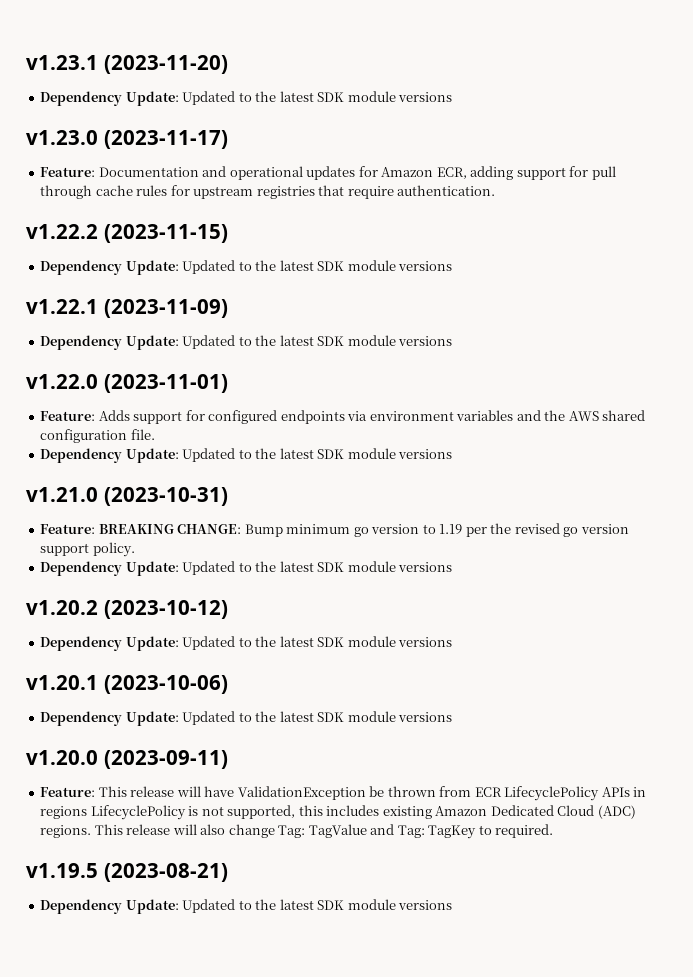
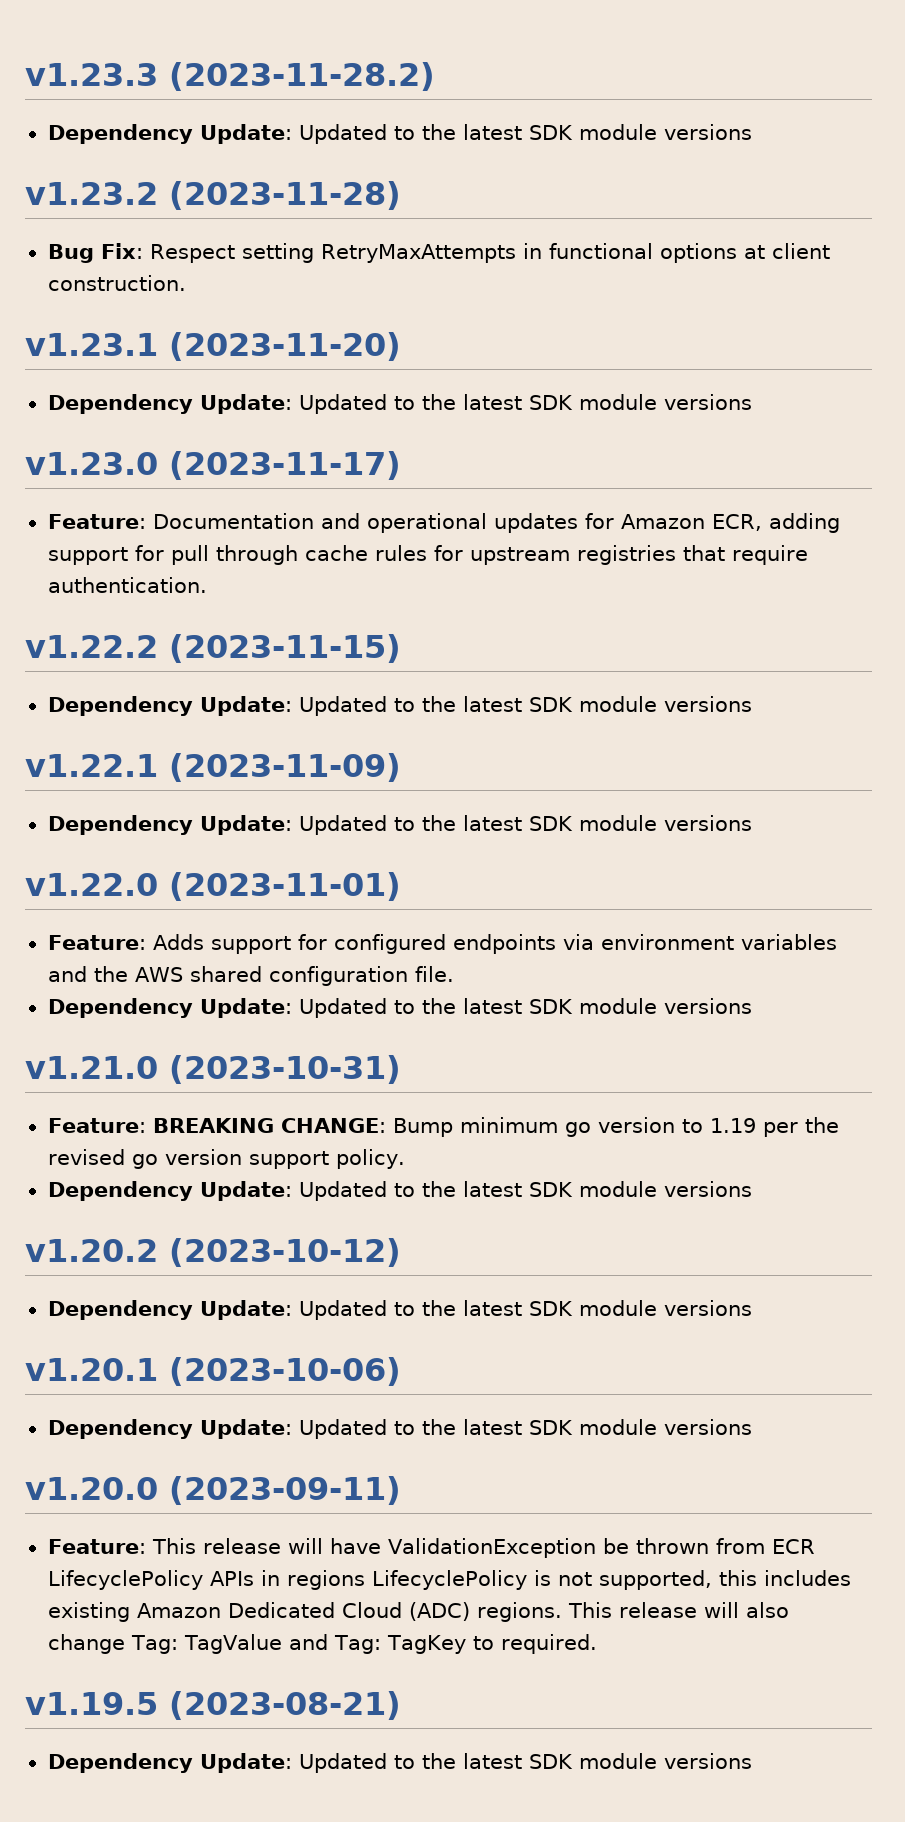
+ v1.23.3 (2023-11-28.2)
+ Dependency Update: Updated to the latest SDK module versions
+ v1.23.2 (2023-11-28)
+ Bug Fix: Respect setting RetryMaxAttempts in functional options at client construction.

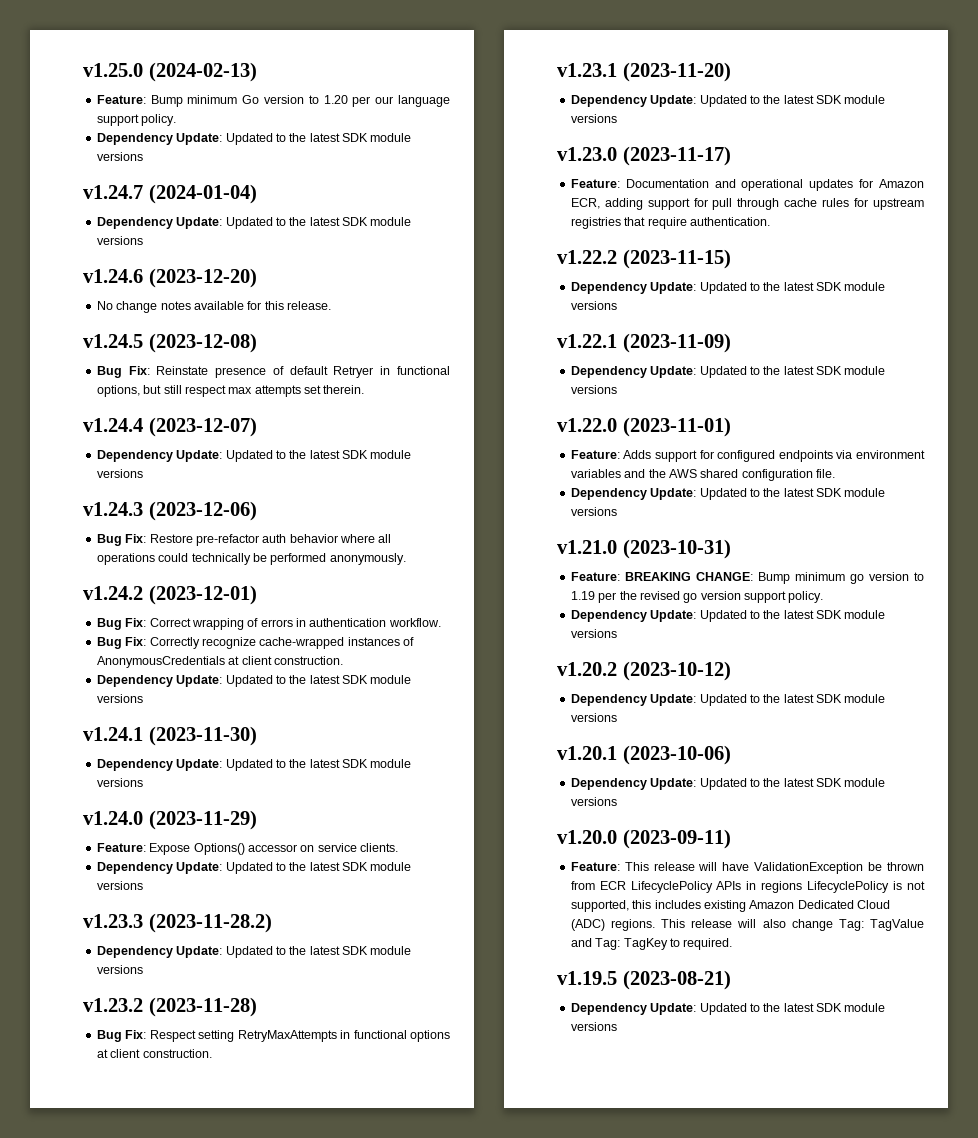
+ v1.25.0 (2024-02-13)
+ Feature: Bump minimum Go version to 1.20 per our language support policy.
+ Dependency Update: Updated to the latest SDK module versions
+ v1.24.7 (2024-01-04)
+ Dependency Update: Updated to the latest SDK module versions
+ v1.24.6 (2023-12-20)
+ No change notes available for this release.
+ v1.24.5 (2023-12-08)
+ Bug Fix: Reinstate presence of default Retryer in functional options, but still respect max attempts set therein.
+ v1.24.4 (2023-12-07)
+ Dependency Update: Updated to the latest SDK module versions
+ v1.24.3 (2023-12-06)
+ Bug Fix: Restore pre-refactor auth behavior where all operations could technically be performed anonymously.
+ v1.24.2 (2023-12-01)
+ Bug Fix: Correct wrapping of errors in authentication workflow.
+ Bug Fix: Correctly recognize cache-wrapped instances of AnonymousCredentials at client construction.
+ Dependency Update: Updated to the latest SDK module versions
+ v1.24.1 (2023-11-30)
+ Dependency Update: Updated to the latest SDK module versions
+ v1.24.0 (2023-11-29)
+ Feature: Expose Options() accessor on service clients.
+ Dependency Update: Updated to the latest SDK module versions

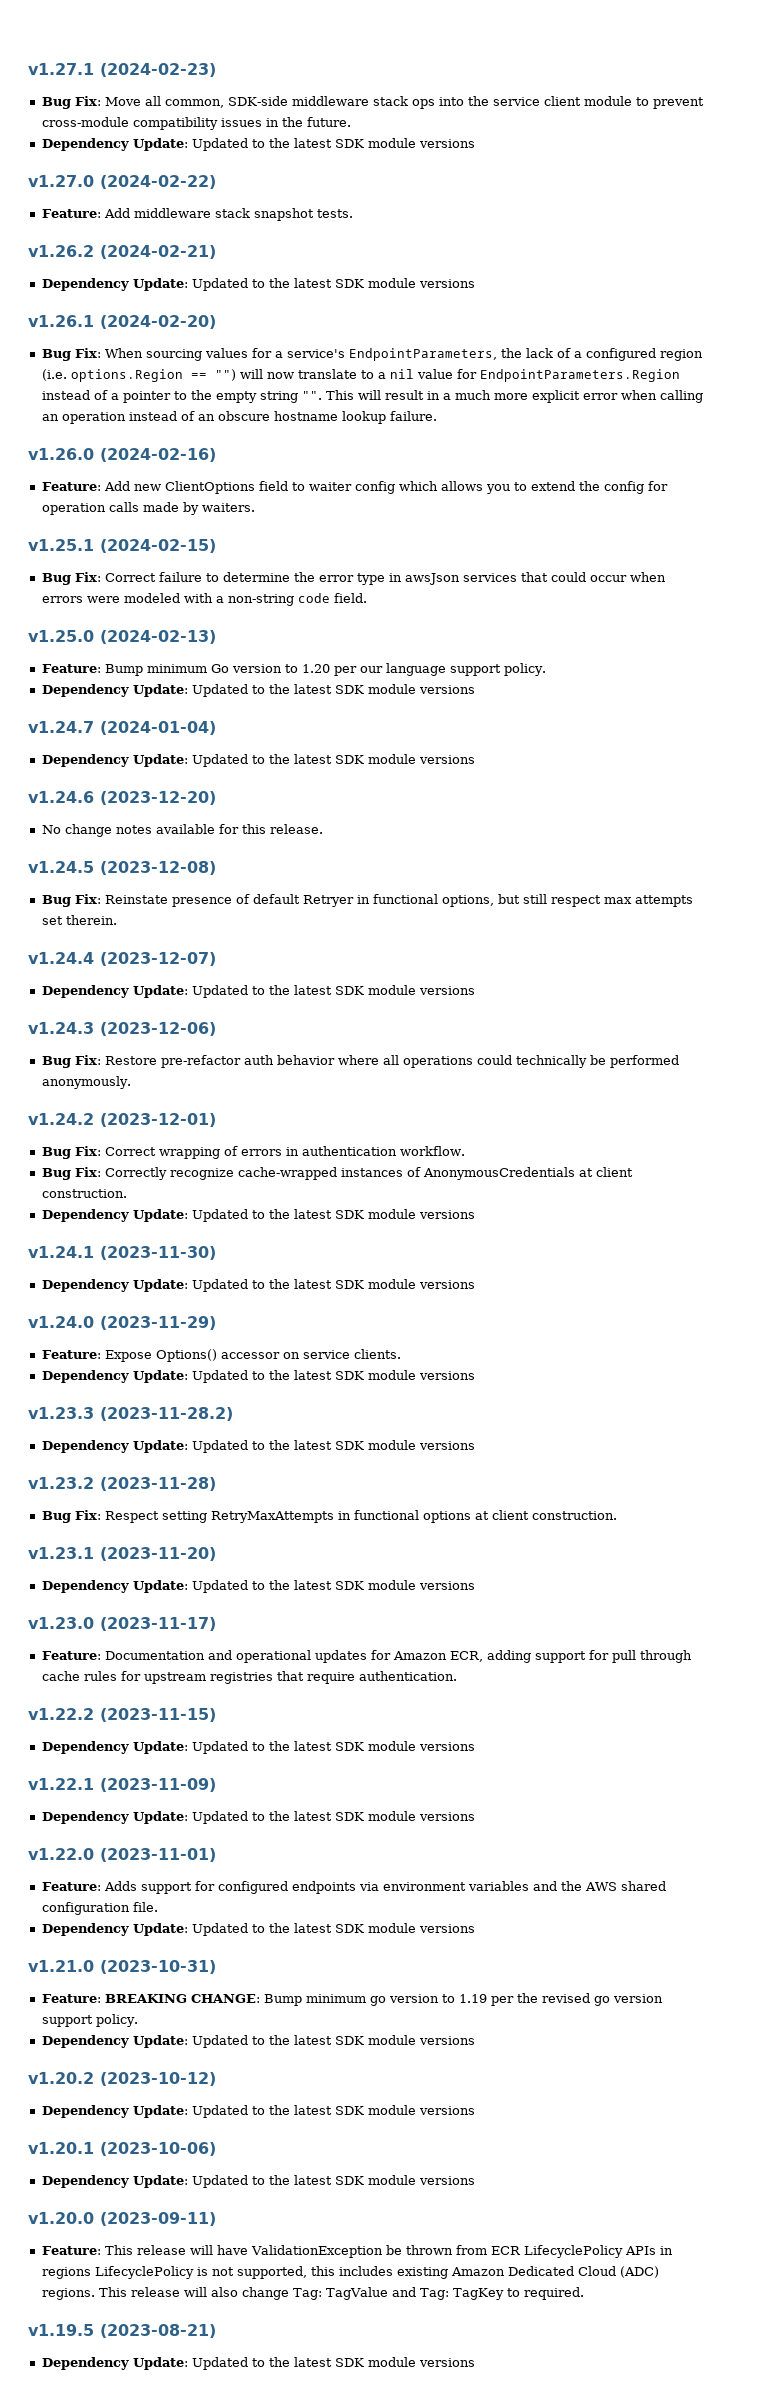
+ v1.27.1 (2024-02-23)
+ Bug Fix: Move all common, SDK-side middleware stack ops into the service client module to prevent cross-module compatibility issues in the future.
+ Dependency Update: Updated to the latest SDK module versions
+ v1.27.0 (2024-02-22)
+ Feature: Add middleware stack snapshot tests.
+ v1.26.2 (2024-02-21)
+ Dependency Update: Updated to the latest SDK module versions
+ v1.26.1 (2024-02-20)
+ Bug Fix: When sourcing values for a service's EndpointParameters, the lack of a configured region (i.e. options.Region == "") will now translate to a nil value for EndpointParameters.Region instead of a pointer to the empty string "". This will result in a much more explicit error when calling an operation instead of an obscure hostname lookup failure.
+ v1.26.0 (2024-02-16)
+ Feature: Add new ClientOptions field to waiter config which allows you to extend the config for operation calls made by waiters.
+ v1.25.1 (2024-02-15)
+ Bug Fix: Correct failure to determine the error type in awsJson services that could occur when errors were modeled with a non-string code field.

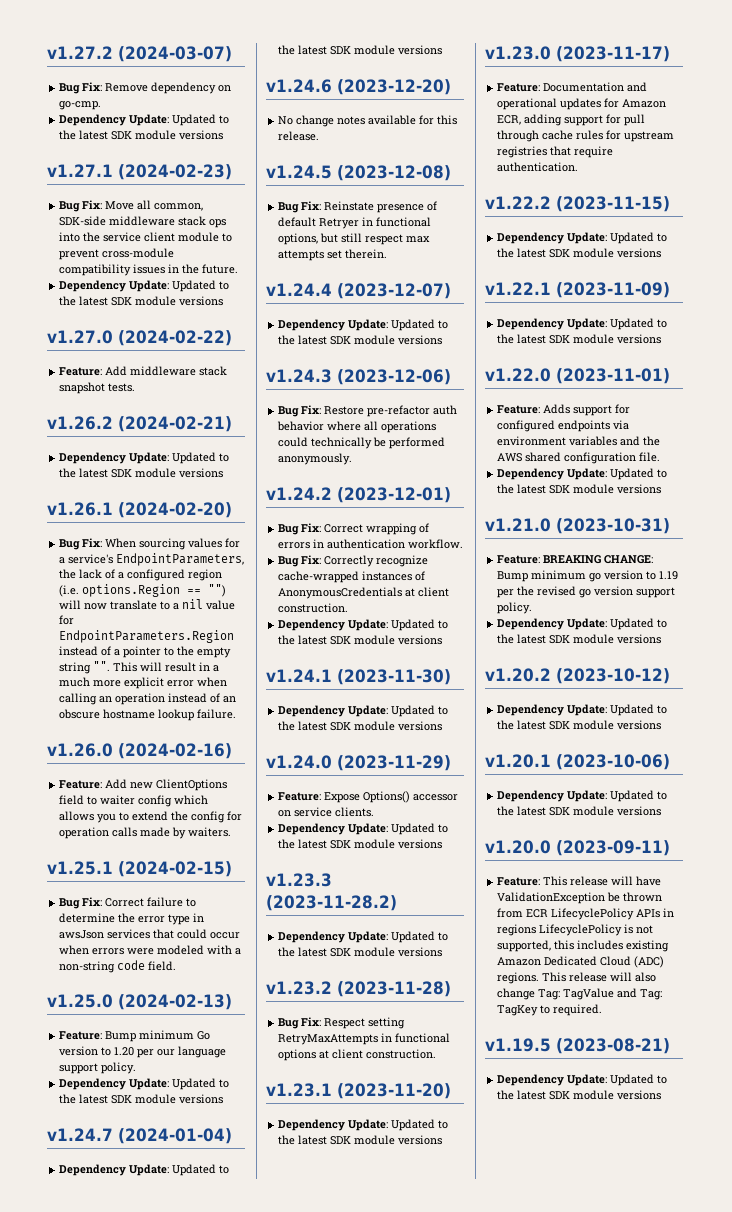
+ v1.27.2 (2024-03-07)
+ Bug Fix: Remove dependency on go-cmp.
+ Dependency Update: Updated to the latest SDK module versions

